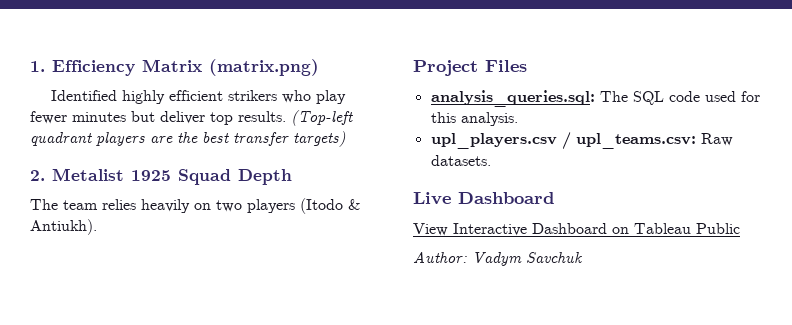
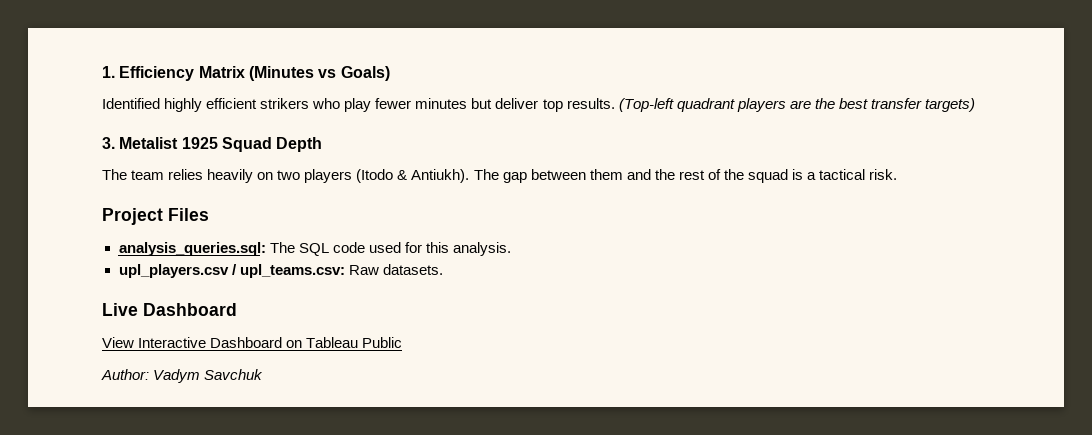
- 1. Efficiency Matrix (matrix.png)
+ 1. Efficiency Matrix (Minutes vs Goals)
- 2. Metalist 1925 Squad Depth
+ 3. Metalist 1925 Squad Depth
+ The gap between them and the rest of the squad is a tactical risk.

